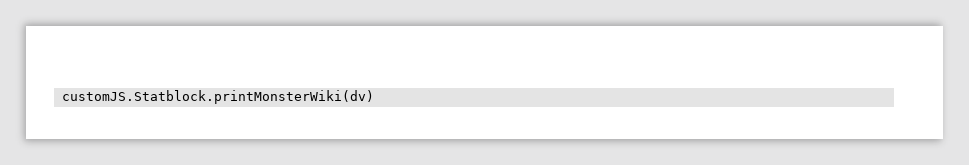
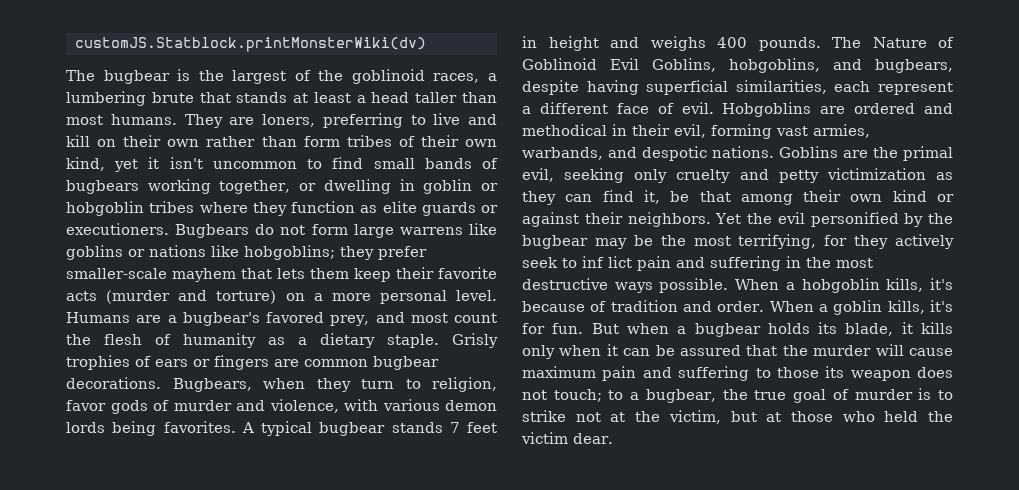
+ The bugbear is the largest of the goblinoid races, a lumbering brute that stands at least a head taller than most humans. They are loners, preferring to live and kill on their own rather than form tribes of their own kind, yet it isn't uncommon to find small bands of bugbears working together, or dwelling in goblin or hobgoblin tribes where they function as elite guards or executioners. Bugbears do not form large warrens like goblins or nations like hobgoblins; they prefer smaller-scale mayhem that lets them keep their favorite acts (murder and torture) on a more personal level. Humans are a bugbear's favored prey, and most count the flesh of humanity as a dietary staple. Grisly trophies of ears or fingers are common bugbear decorations. Bugbears, when they turn to religion, favor gods of murder and violence, with various demon lords being favorites. A typical bugbear stands 7 feet in height and weighs 400 pounds. The Nature of Goblinoid Evil Goblins, hobgoblins, and bugbears, despite having superficial similarities, each represent a different face of evil. Hobgoblins are ordered and methodical in their evil, forming vast armies, warbands, and despotic nations. Goblins are the primal evil, seeking only cruelty and petty victimization as they can find it, be that among their own kind or against their neighbors. Yet the evil personified by the bugbear may be the most terrifying, for they actively seek to inf lict pain and suffering in the most destructive ways possible. When a hobgoblin kills, it's because of tradition and order. When a goblin kills, it's for fun. But when a bugbear holds its blade, it kills only when it can be assured that the murder will cause maximum pain and suffering to those its weapon does not touch; to a bugbear, the true goal of murder is to strike not at the victim, but at those who held the victim dear.

